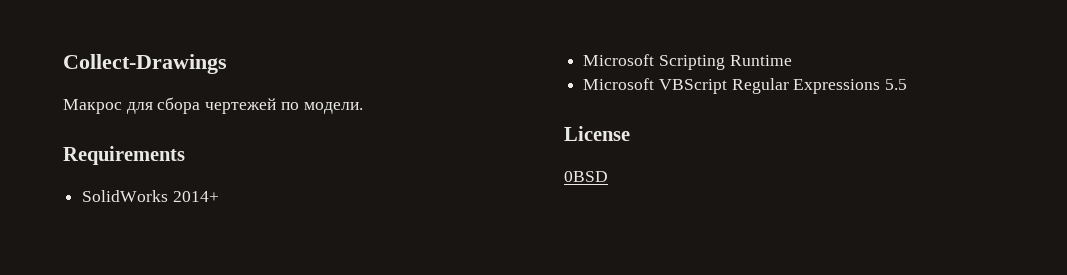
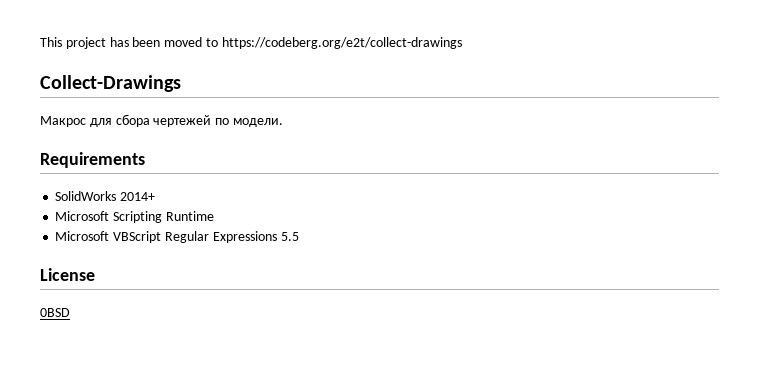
+ This project has been moved to https://codeberg.org/e2t/collect-drawings

